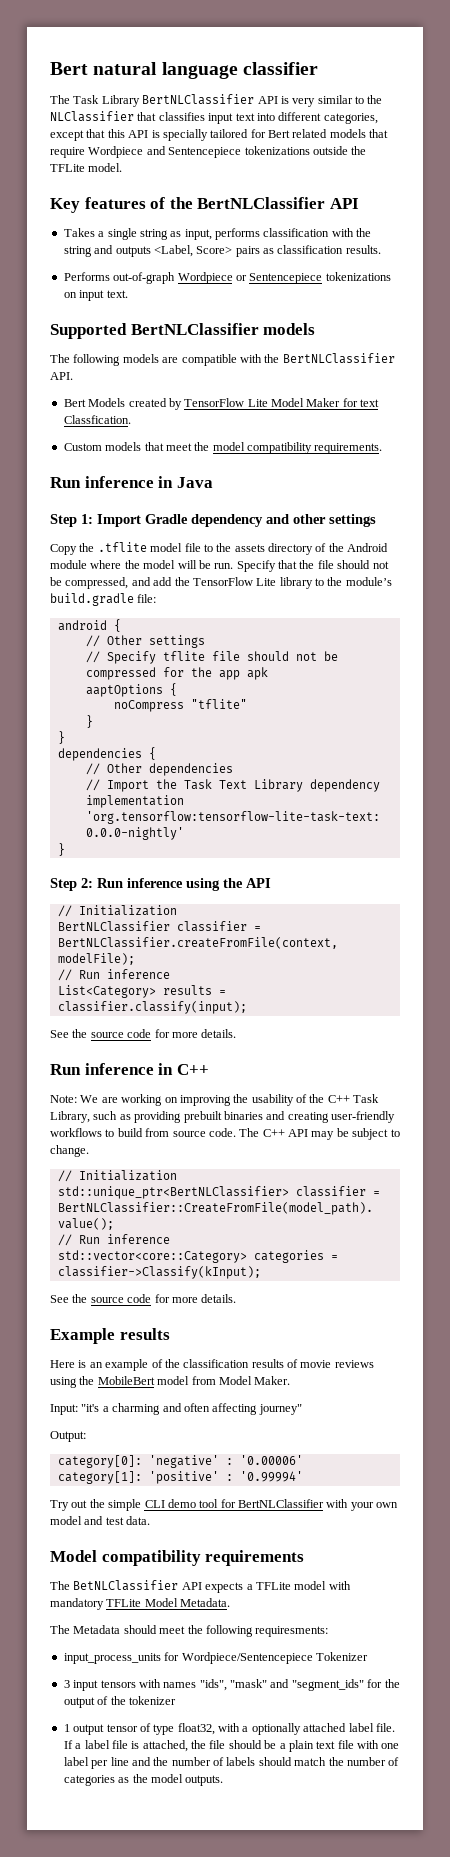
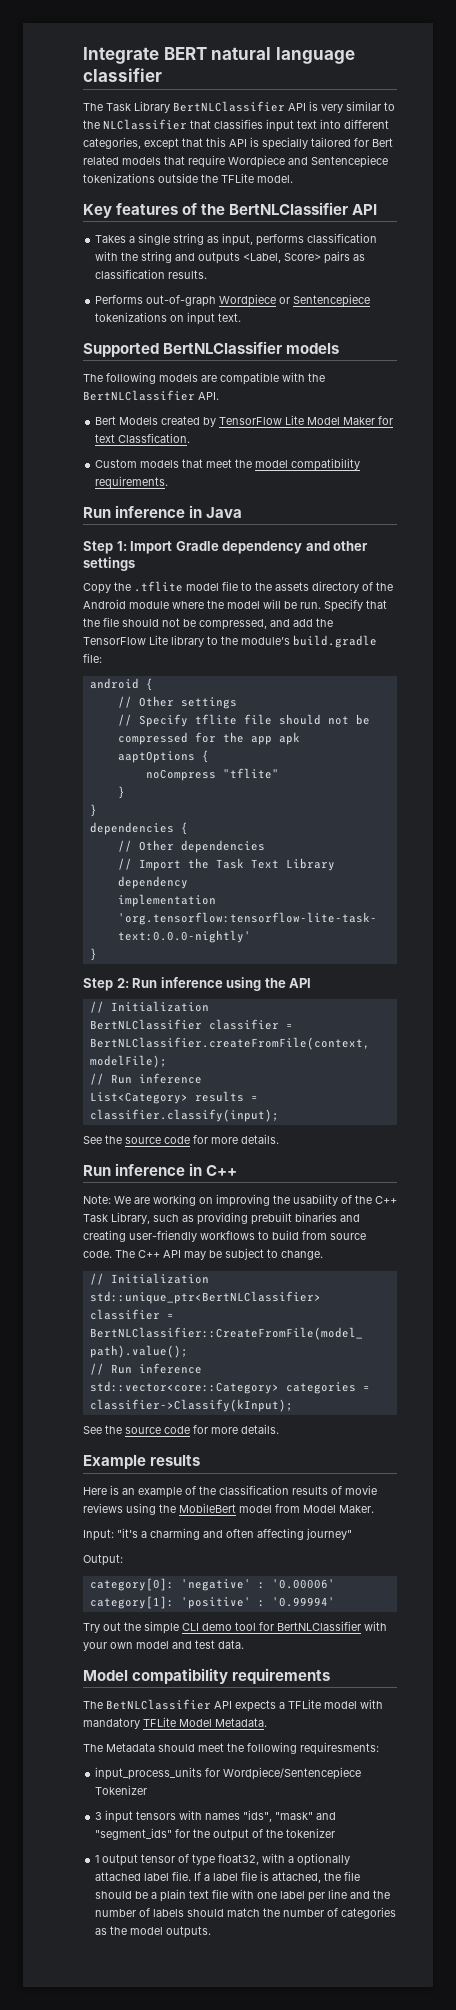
- Bert natural language classifier
+ Integrate BERT natural language classifier

